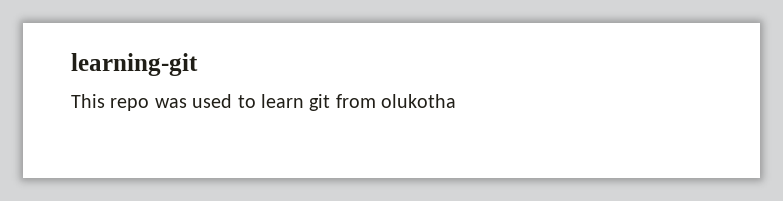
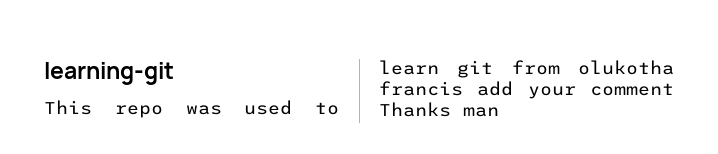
- This repo was used to learn git from olukotha
+ This repo was used to learn git from olukotha francis add your comment Thanks man

